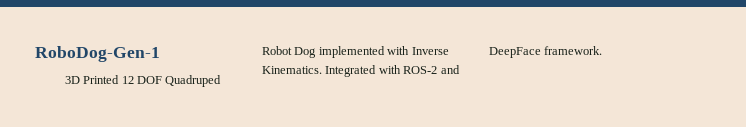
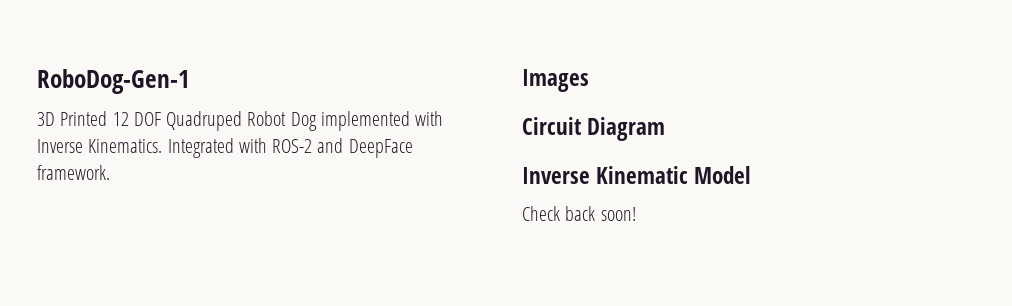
+ Images
+ Circuit Diagram
+ Inverse Kinematic Model
+ Check back soon!

